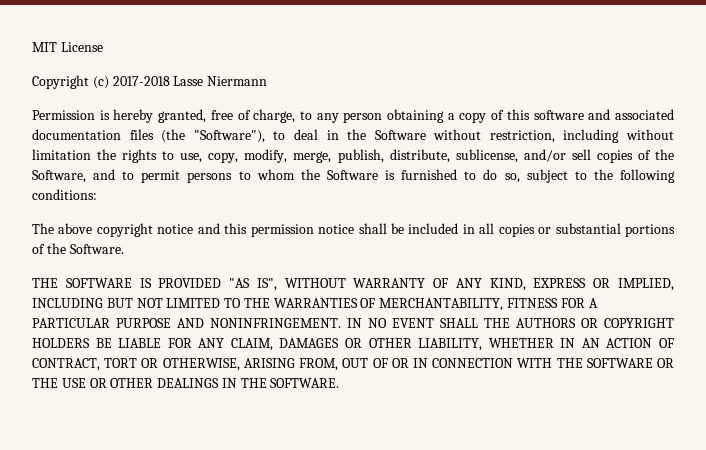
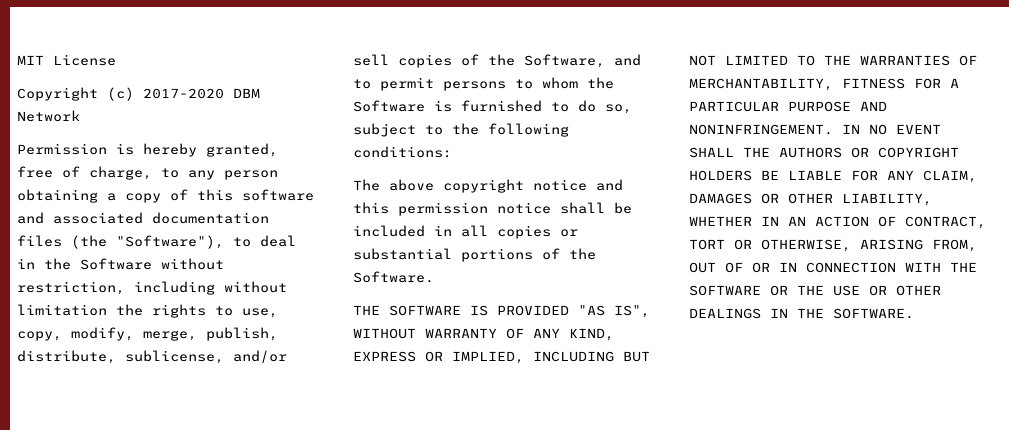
- Copyright (c) 2017-2018 Lasse Niermann
+ Copyright (c) 2017-2020 DBM Network

